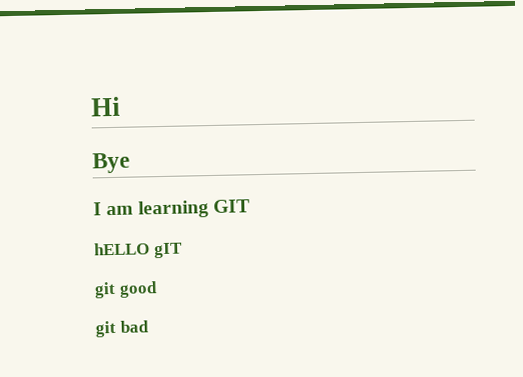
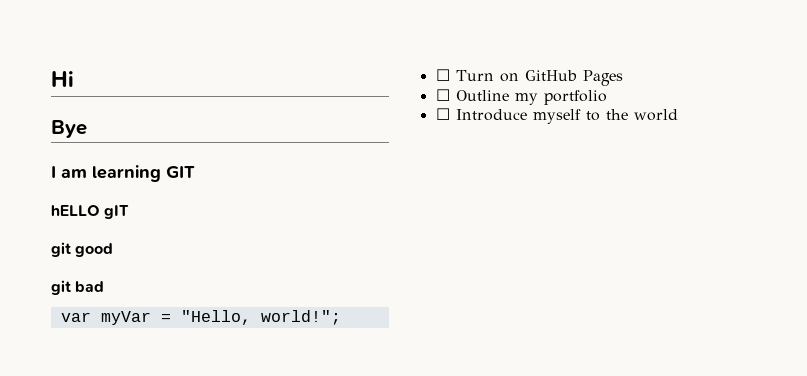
+ var myVar = "Hello, world!";
+ ☐ Turn on GitHub Pages
+ ☐ Outline my portfolio
+ ☐ Introduce myself to the world

